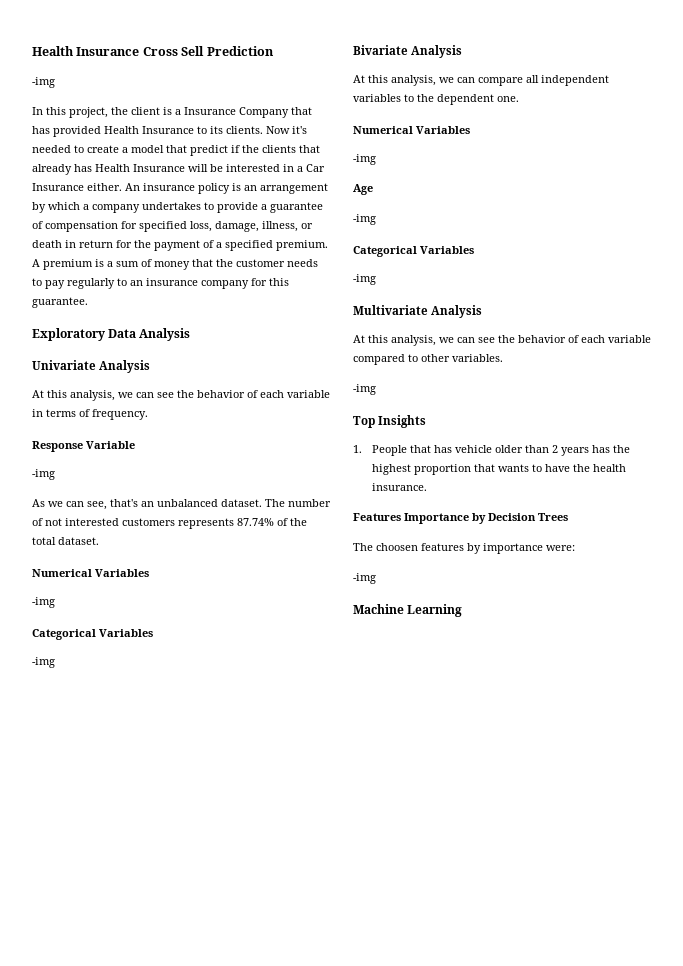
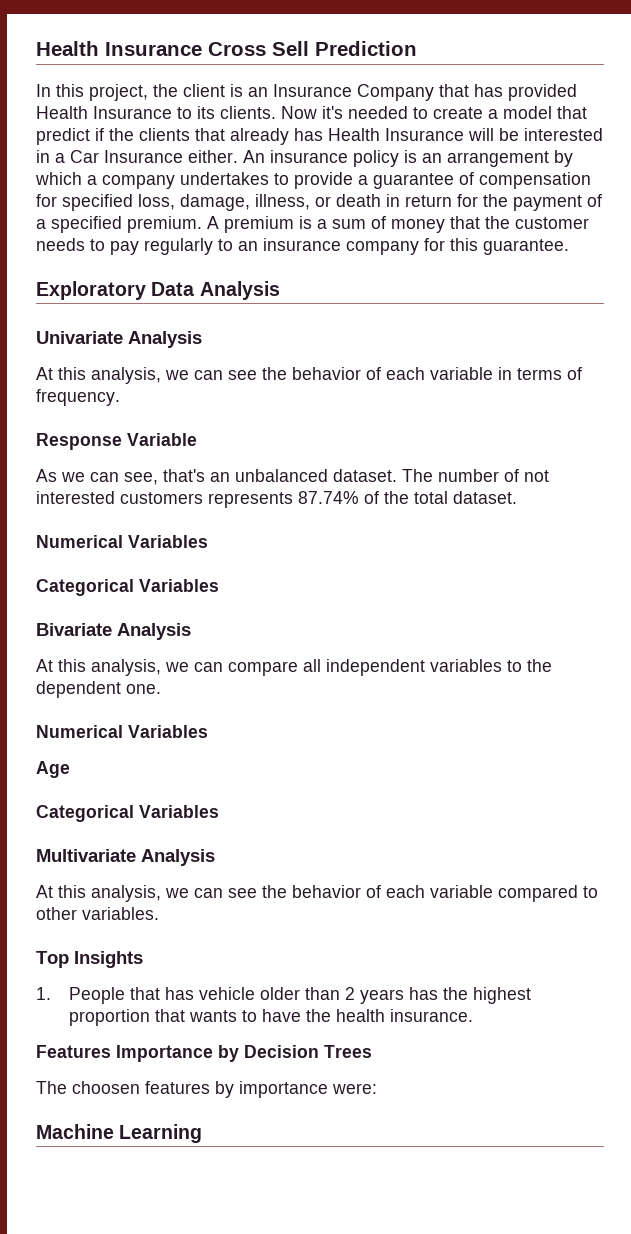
  Health Insurance Cross Sell Prediction
- -img
- In this project, the client is a Insurance Company that has provided Health Insurance to its clients.
+ In this project, the client is an Insurance Company that has provided Health Insurance to its clients.
  Response Variable
- -img
  The number of not interested customers represents 87.74% of the total dataset.
  Numerical Variables
- -img
  Categorical Variables
- -img
  At this analysis, we can compare all independent variables to the dependent one.
  Numerical Variables
- -img
  Age
- -img
  Categorical Variables
- -img
  At this analysis, we can see the behavior of each variable compared to other variables.
- -img
  The choosen features by importance were:
- -img

